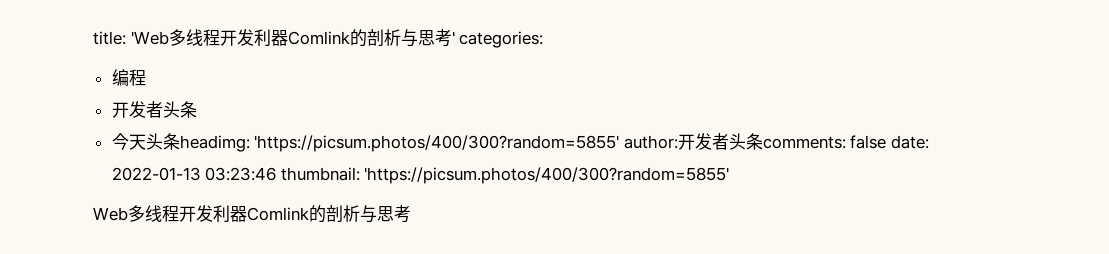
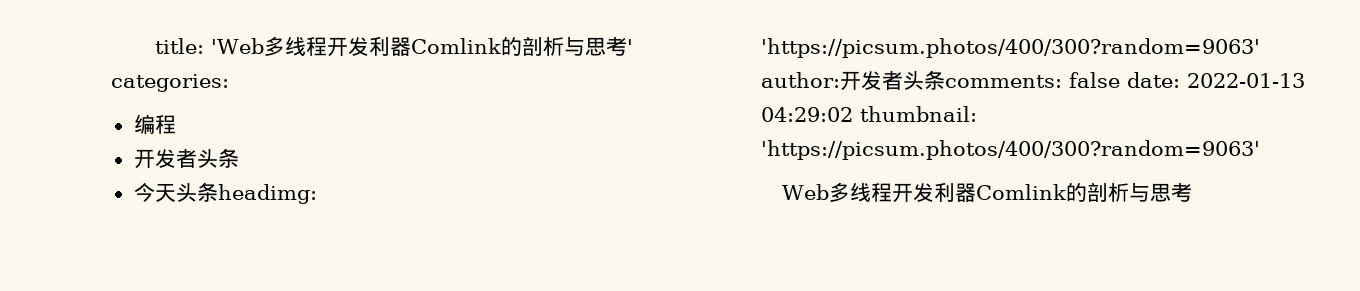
- 今天头条headimg: 'https://picsum.photos/400/300?random=5855' author:开发者头条comments: false date: 2022-01-13 03:23:46 thumbnail: 'https://picsum.photos/400/300?random=5855'
+ 今天头条headimg: 'https://picsum.photos/400/300?random=9063' author:开发者头条comments: false date: 2022-01-13 04:29:02 thumbnail: 'https://picsum.photos/400/300?random=9063'

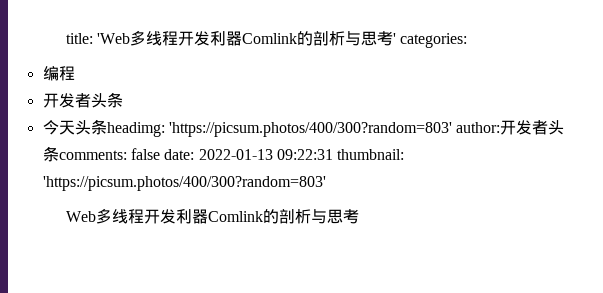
- 今天头条headimg: 'https://picsum.photos/400/300?random=9063' author:开发者头条comments: false date: 2022-01-13 04:29:02 thumbnail: 'https://picsum.photos/400/300?random=9063'
+ 今天头条headimg: 'https://picsum.photos/400/300?random=803' author:开发者头条comments: false date: 2022-01-13 09:22:31 thumbnail: 'https://picsum.photos/400/300?random=803'

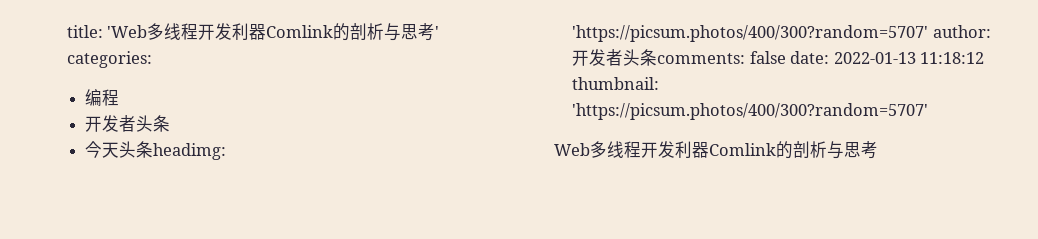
- 今天头条headimg: 'https://picsum.photos/400/300?random=803' author:开发者头条comments: false date: 2022-01-13 09:22:31 thumbnail: 'https://picsum.photos/400/300?random=803'
+ 今天头条headimg: 'https://picsum.photos/400/300?random=5707' author:开发者头条comments: false date: 2022-01-13 11:18:12 thumbnail: 'https://picsum.photos/400/300?random=5707'

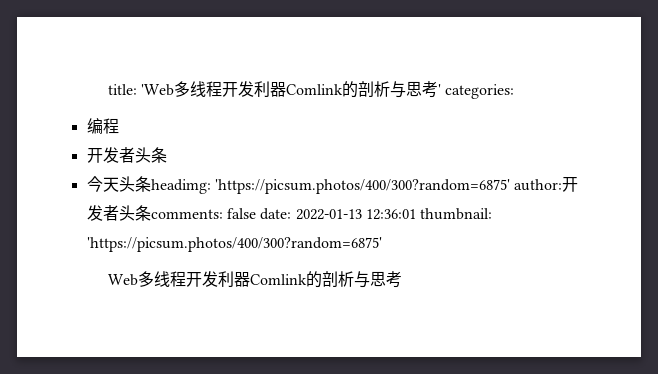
- 今天头条headimg: 'https://picsum.photos/400/300?random=5707' author:开发者头条comments: false date: 2022-01-13 11:18:12 thumbnail: 'https://picsum.photos/400/300?random=5707'
+ 今天头条headimg: 'https://picsum.photos/400/300?random=6875' author:开发者头条comments: false date: 2022-01-13 12:36:01 thumbnail: 'https://picsum.photos/400/300?random=6875'

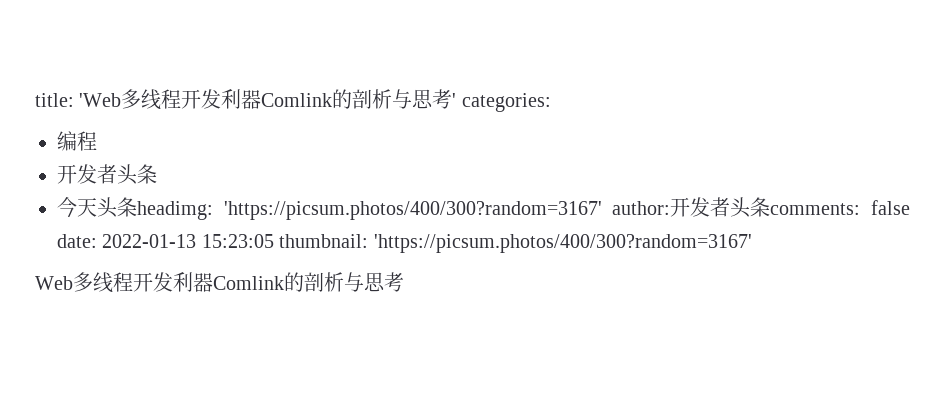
- 今天头条headimg: 'https://picsum.photos/400/300?random=6875' author:开发者头条comments: false date: 2022-01-13 12:36:01 thumbnail: 'https://picsum.photos/400/300?random=6875'
+ 今天头条headimg: 'https://picsum.photos/400/300?random=3167' author:开发者头条comments: false date: 2022-01-13 15:23:05 thumbnail: 'https://picsum.photos/400/300?random=3167'

